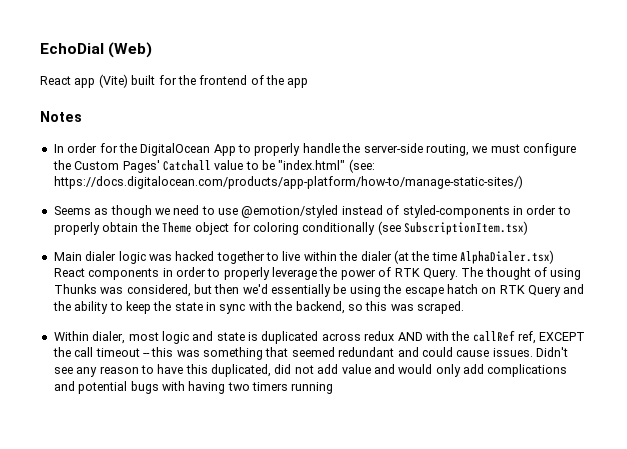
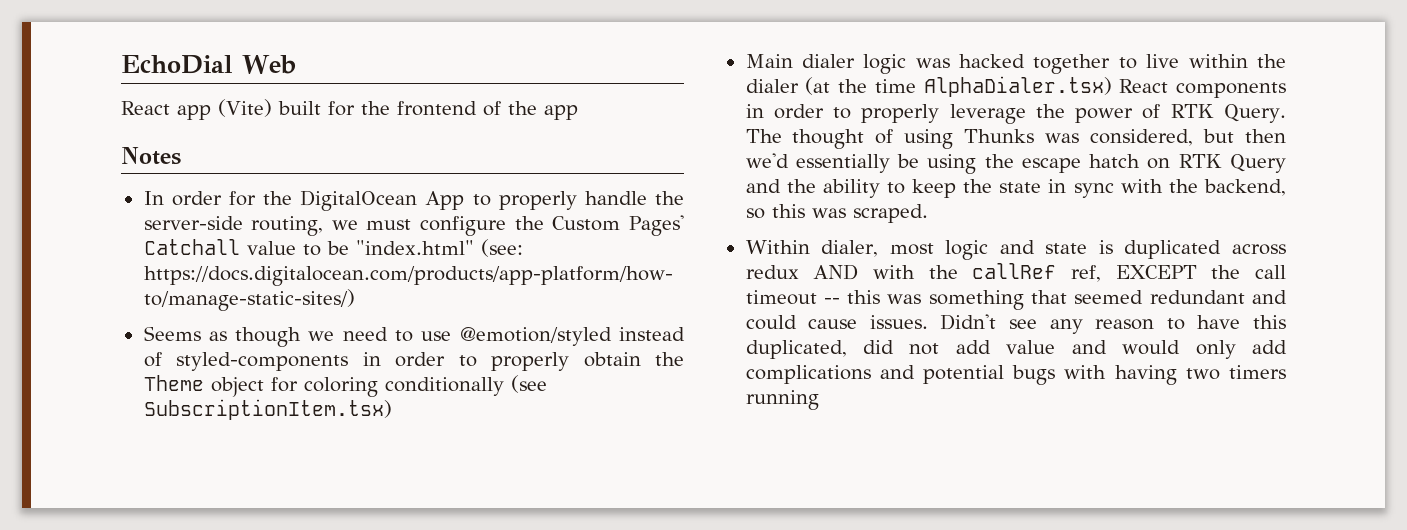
- EchoDial (Web)
+ EchoDial Web

